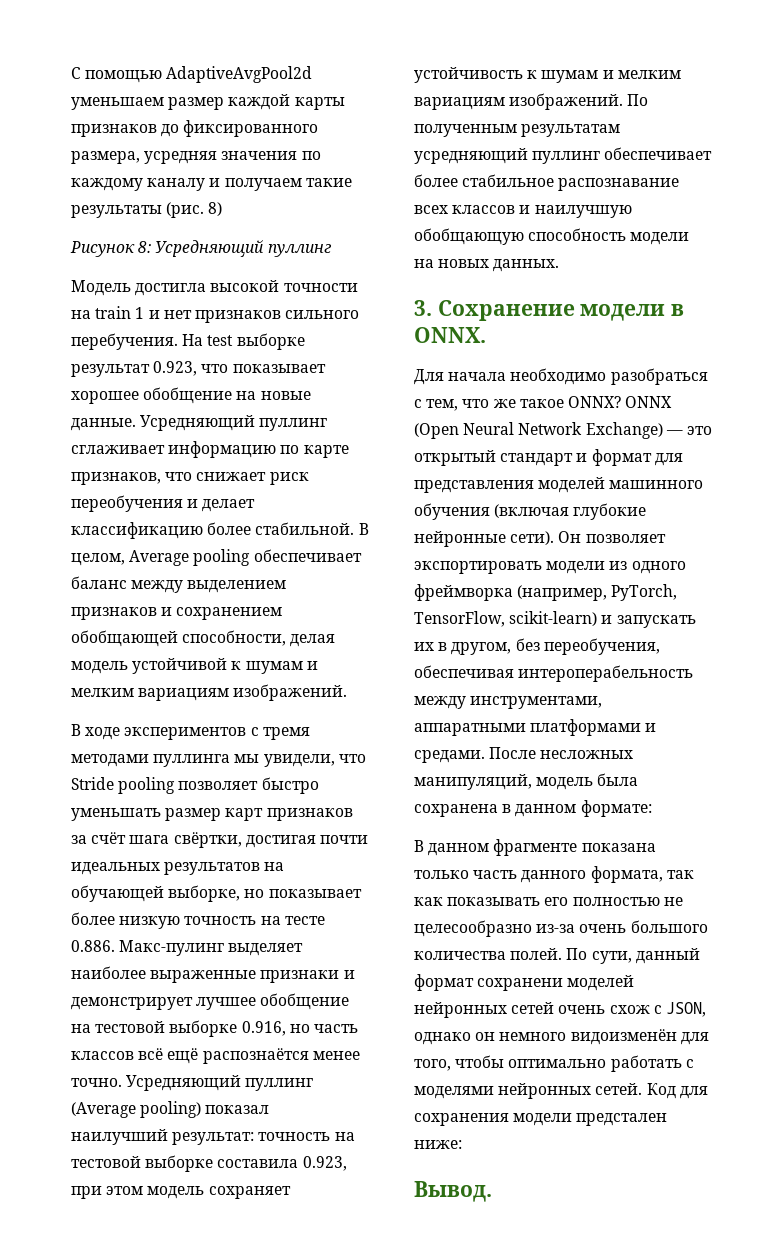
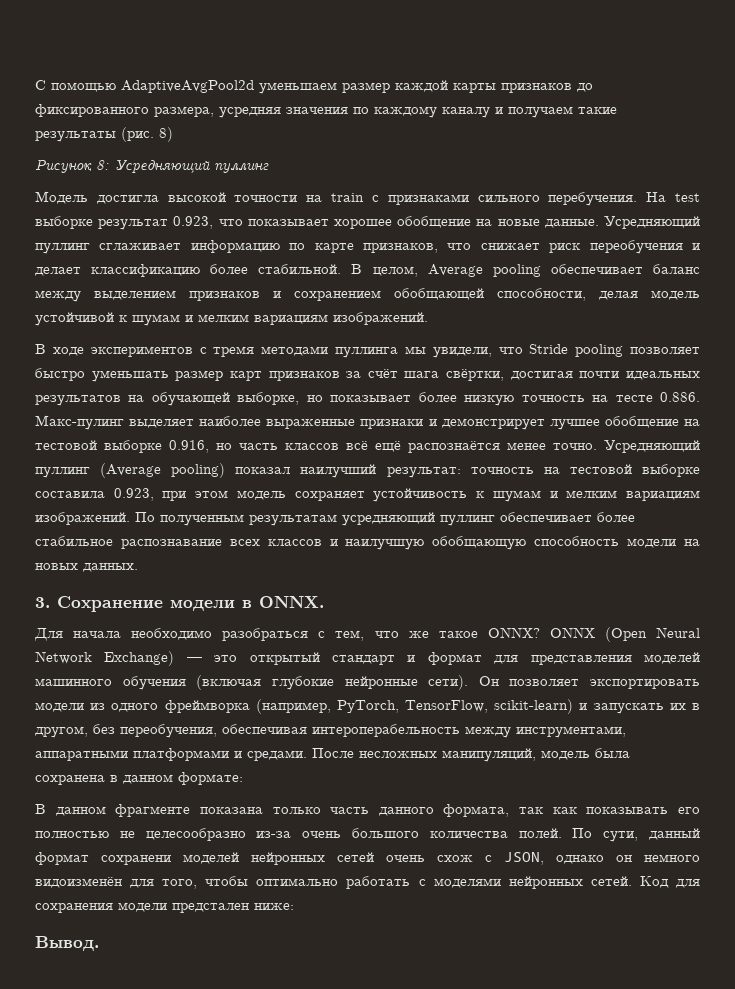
- Модель достигла высокой точности на train 1 и нет признаков сильного перебучения.
+ Модель достигла высокой точности на train с признаками сильного перебучения.

